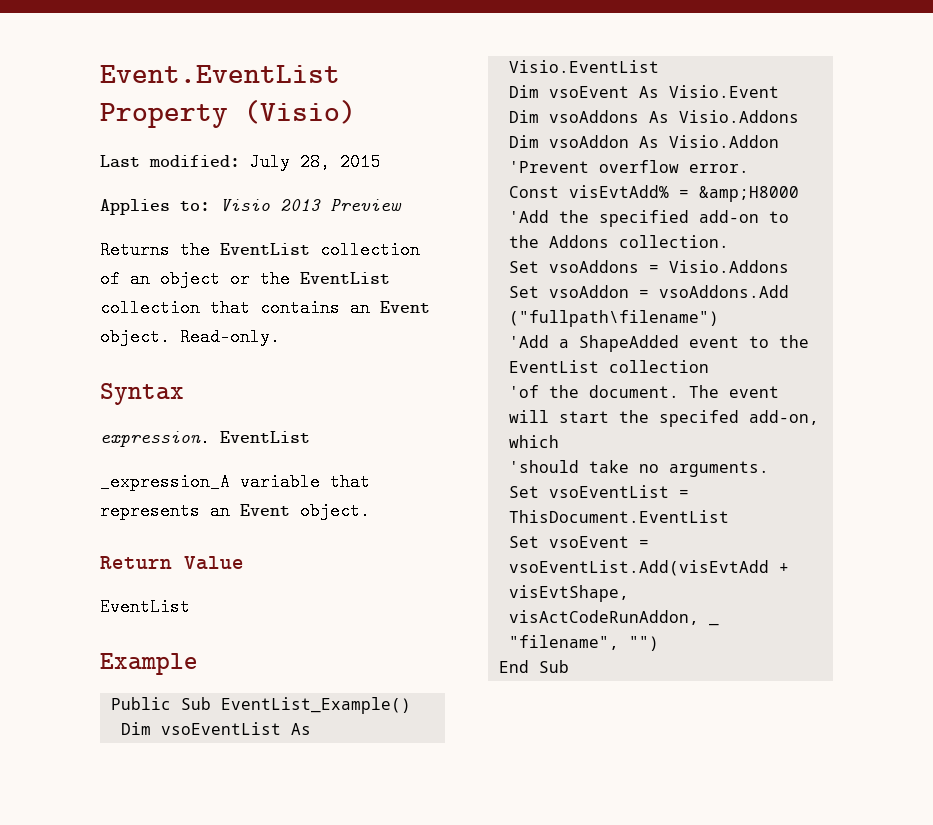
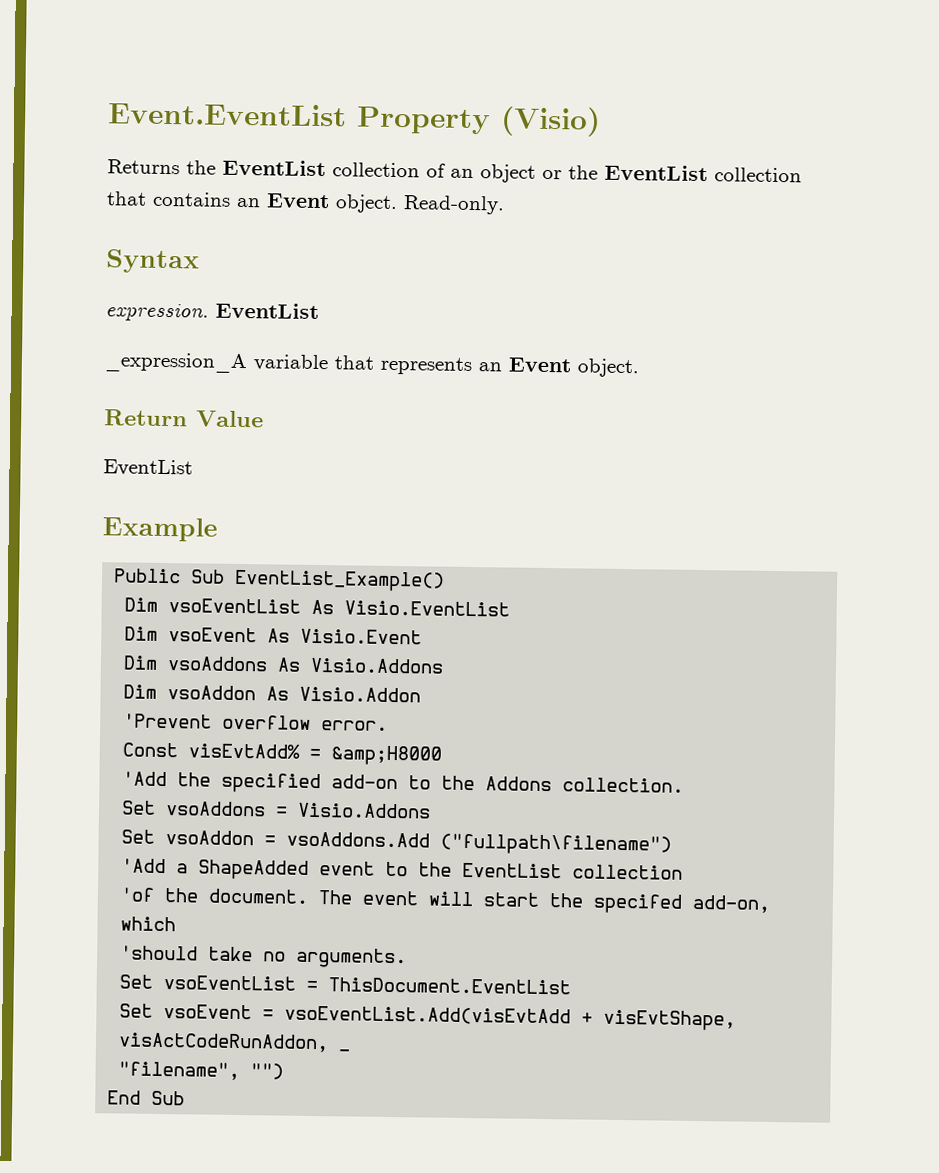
- Last modified: July 28, 2015
- Applies to: Visio 2013 Preview

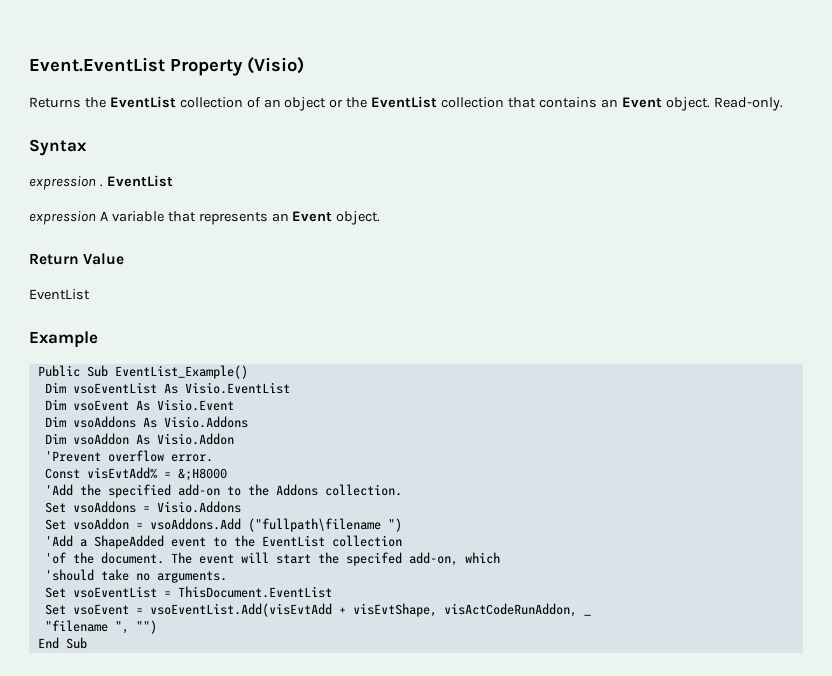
- expression. EventList
- _expression_A variable that represents an Event object.
+ expression . EventList
+ expression A variable that represents an Event object.
- Const visEvtAdd% = &amp;H8000
+ Const visEvtAdd% = &;H8000
- Set vsoAddon = vsoAddons.Add ("fullpath\filename")
+ Set vsoAddon = vsoAddons.Add ("fullpath\filename ")
- "filename", "")
+ "filename ", "")

